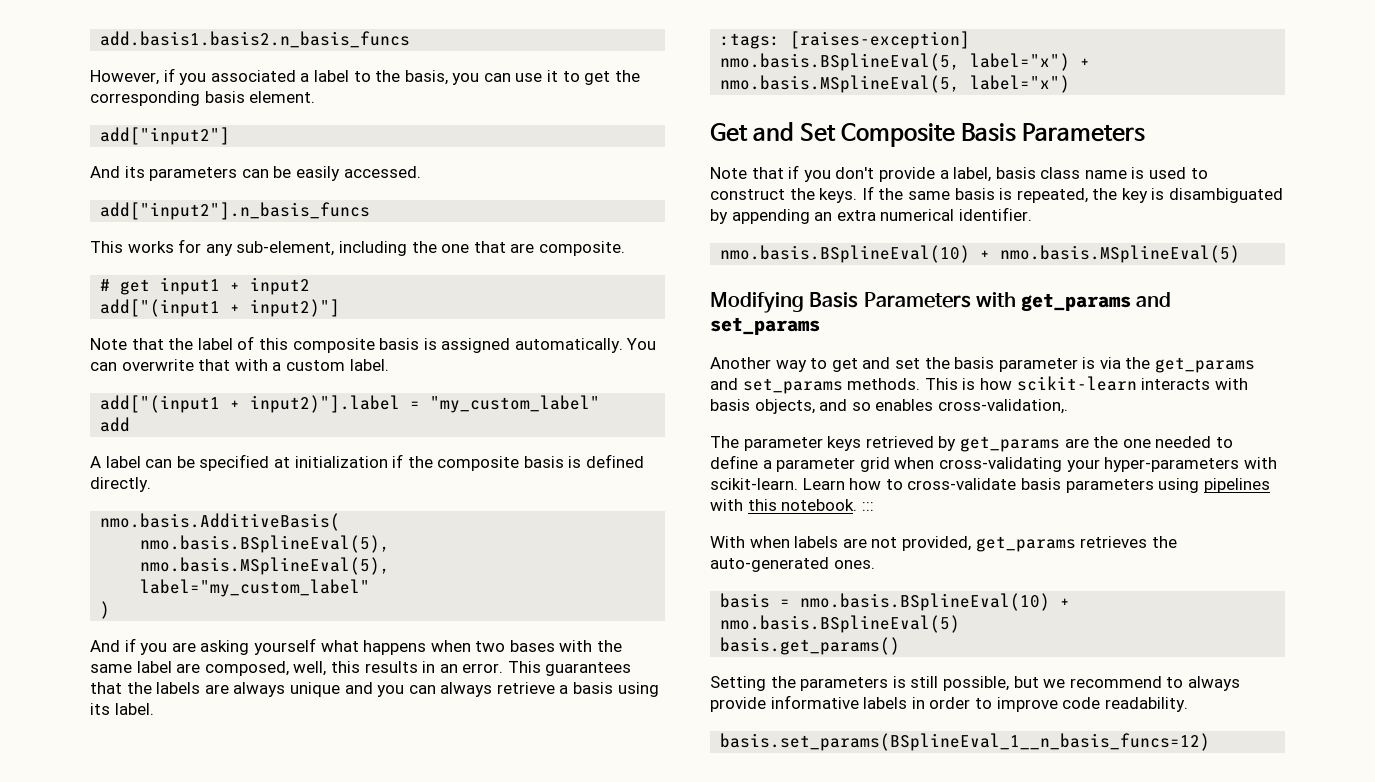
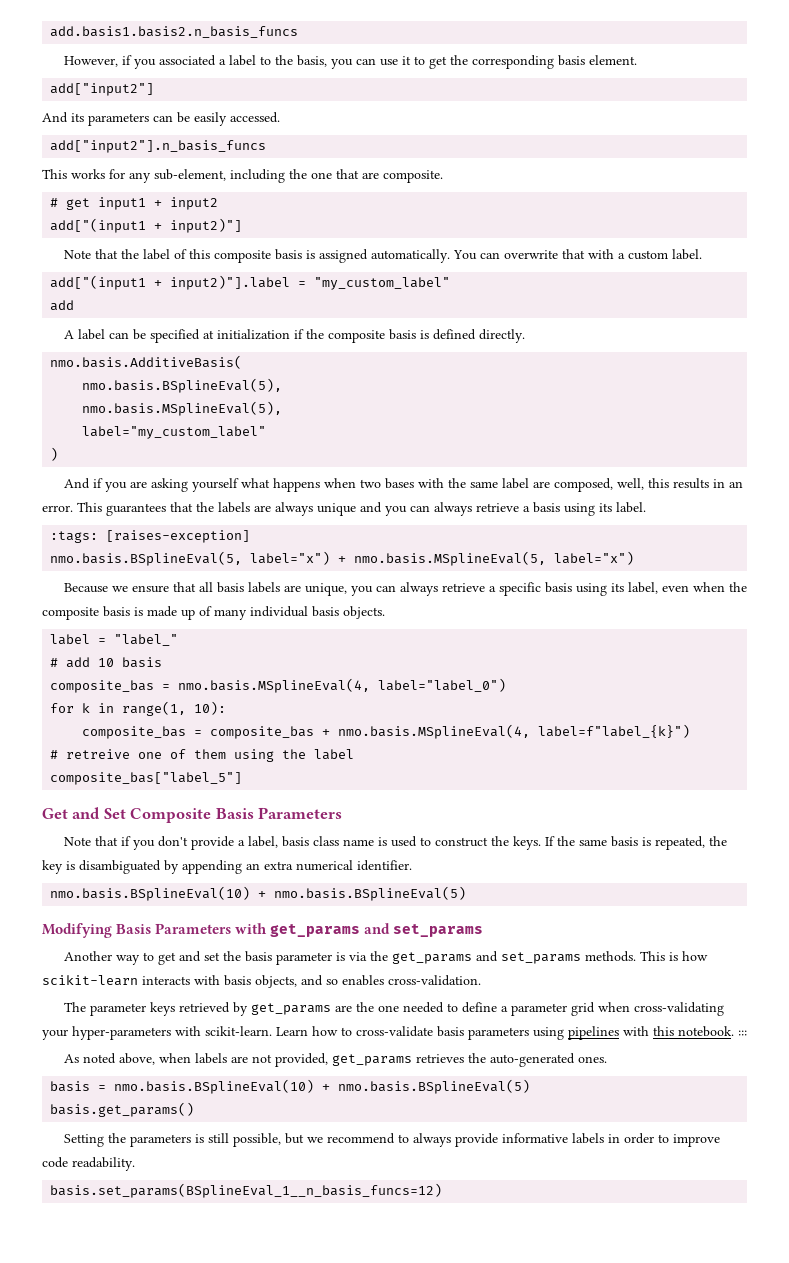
+ Because we ensure that all basis labels are unique, you can always retrieve a specific basis using its label, even when the composite basis is made up of many individual basis objects.
+ label = "label_"
+ # add 10 basis
+ composite_bas = nmo.basis.MSplineEval(4, label="label_0")
+ for k in range(1, 10):
+ composite_bas = composite_bas + nmo.basis.MSplineEval(4, label=f"label_{k}")
+ # retreive one of them using the label
+ composite_bas["label_5"]
  If the same basis is repeated, the key is disambiguated by appending an extra numerical identifier.
- nmo.basis.BSplineEval(10) + nmo.basis.MSplineEval(5)
+ nmo.basis.BSplineEval(10) + nmo.basis.BSplineEval(5)
- This is how scikit-learn interacts with basis objects, and so enables cross-validation,.
+ This is how scikit-learn interacts with basis objects, and so enables cross-validation.
- With when labels are not provided, get_params retrieves the auto-generated ones.
+ As noted above, when labels are not provided, get_params retrieves the auto-generated ones.

